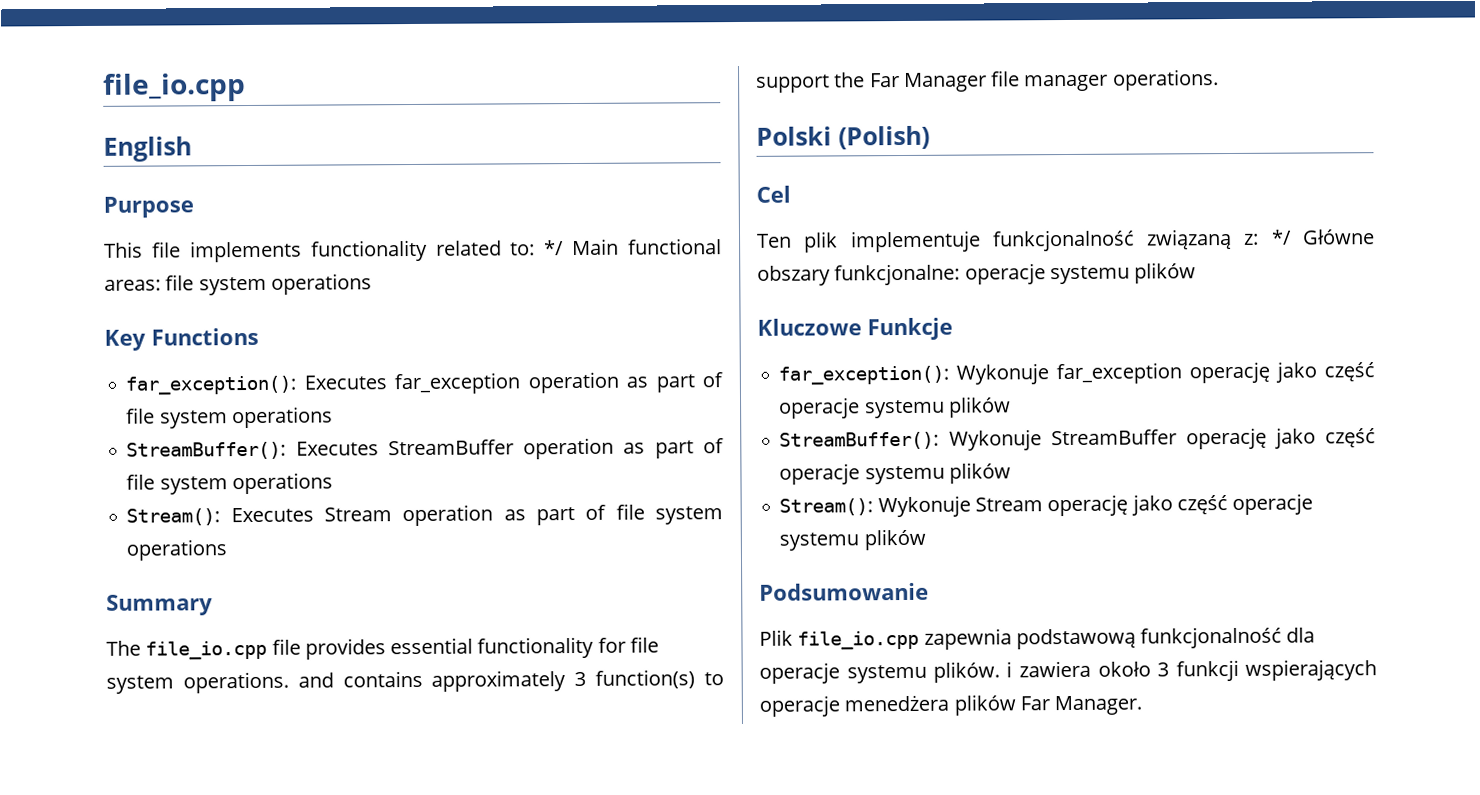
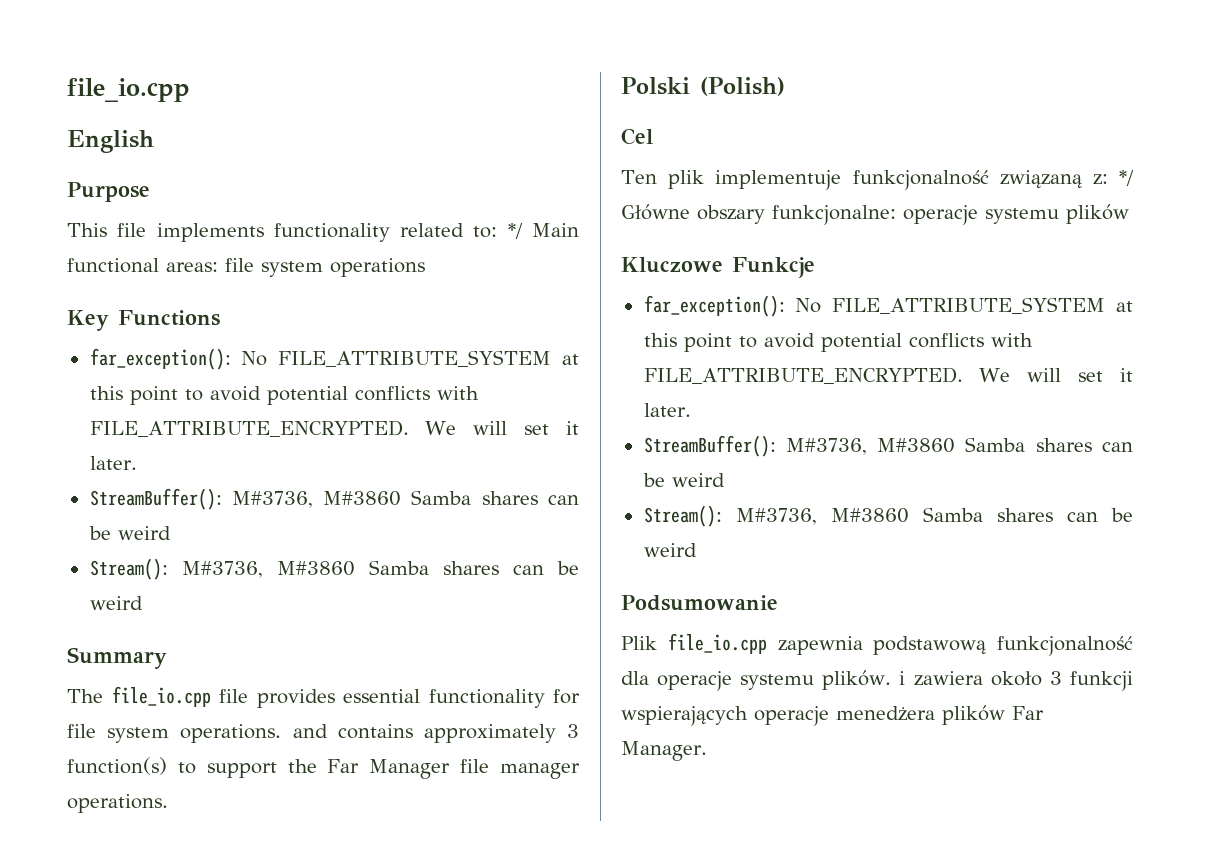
  Key Functions
- far_exception(): Executes far_exception operation as part of file system operations
- StreamBuffer(): Executes StreamBuffer operation as part of file system operations
- Stream(): Executes Stream operation as part of file system operations
+ far_exception(): No FILE_ATTRIBUTE_SYSTEM at this point to avoid potential conflicts with FILE_ATTRIBUTE_ENCRYPTED. We will set it later.
+ StreamBuffer(): M#3736, M#3860 Samba shares can be weird
+ Stream(): M#3736, M#3860 Samba shares can be weird
  Kluczowe Funkcje
- far_exception(): Wykonuje far_exception operację jako część operacje systemu plików
- StreamBuffer(): Wykonuje StreamBuffer operację jako część operacje systemu plików
- Stream(): Wykonuje Stream operację jako część operacje systemu plików
+ far_exception(): No FILE_ATTRIBUTE_SYSTEM at this point to avoid potential conflicts with FILE_ATTRIBUTE_ENCRYPTED. We will set it later.
+ StreamBuffer(): M#3736, M#3860 Samba shares can be weird
+ Stream(): M#3736, M#3860 Samba shares can be weird

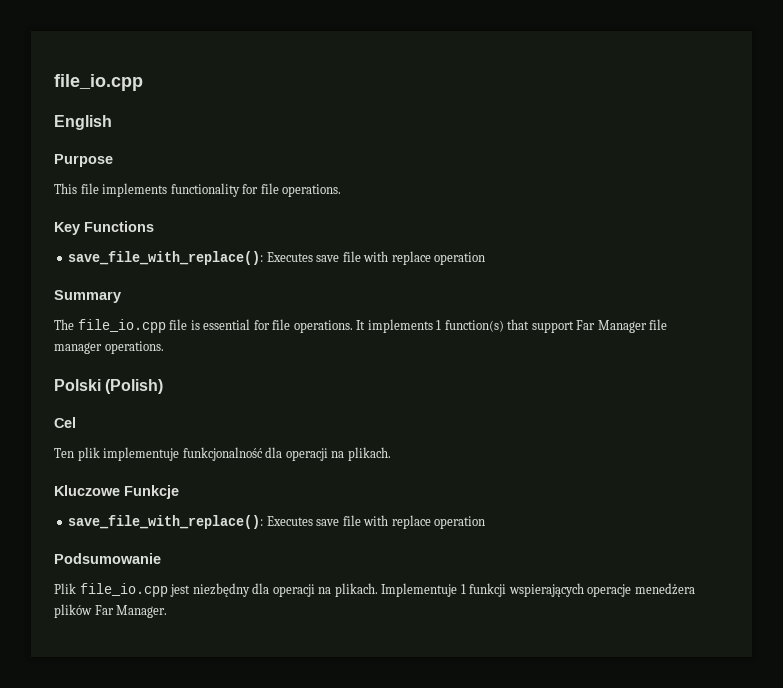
- This file implements functionality related to: */ Main functional areas: file system operations
+ This file implements functionality for file operations.
  Key Functions
- far_exception(): No FILE_ATTRIBUTE_SYSTEM at this point to avoid potential conflicts with FILE_ATTRIBUTE_ENCRYPTED. We will set it later.
- StreamBuffer(): M#3736, M#3860 Samba shares can be weird
- Stream(): M#3736, M#3860 Samba shares can be weird
+ save_file_with_replace(): Executes save file with replace operation
  Summary
- The file_io.cpp file provides essential functionality for file system operations. and contains approximately 3 function(s) to support the Far Manager file manager operations.
+ The file_io.cpp file is essential for file operations. It implements 1 function(s) that support Far Manager file manager operations.
- Ten plik implementuje funkcjonalność związaną z: */ Główne obszary funkcjonalne: operacje systemu plików
+ Ten plik implementuje funkcjonalność dla operacji na plikach.
  Kluczowe Funkcje
- far_exception(): No FILE_ATTRIBUTE_SYSTEM at this point to avoid potential conflicts with FILE_ATTRIBUTE_ENCRYPTED. We will set it later.
- StreamBuffer(): M#3736, M#3860 Samba shares can be weird
- Stream(): M#3736, M#3860 Samba shares can be weird
+ save_file_with_replace(): Executes save file with replace operation
  Podsumowanie
- Plik file_io.cpp zapewnia podstawową funkcjonalność dla operacje systemu plików. i zawiera około 3 funkcji wspierających operacje menedżera plików Far Manager.
+ Plik file_io.cpp jest niezbędny dla operacji na plikach. Implementuje 1 funkcji wspierających operacje menedżera plików Far Manager.

